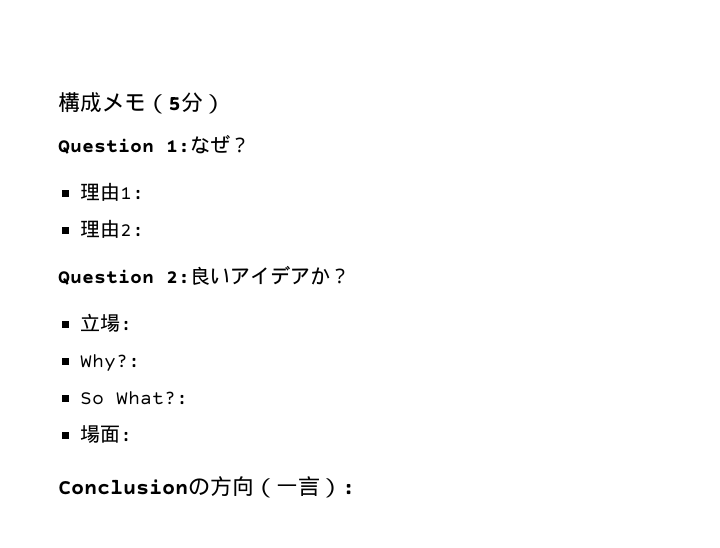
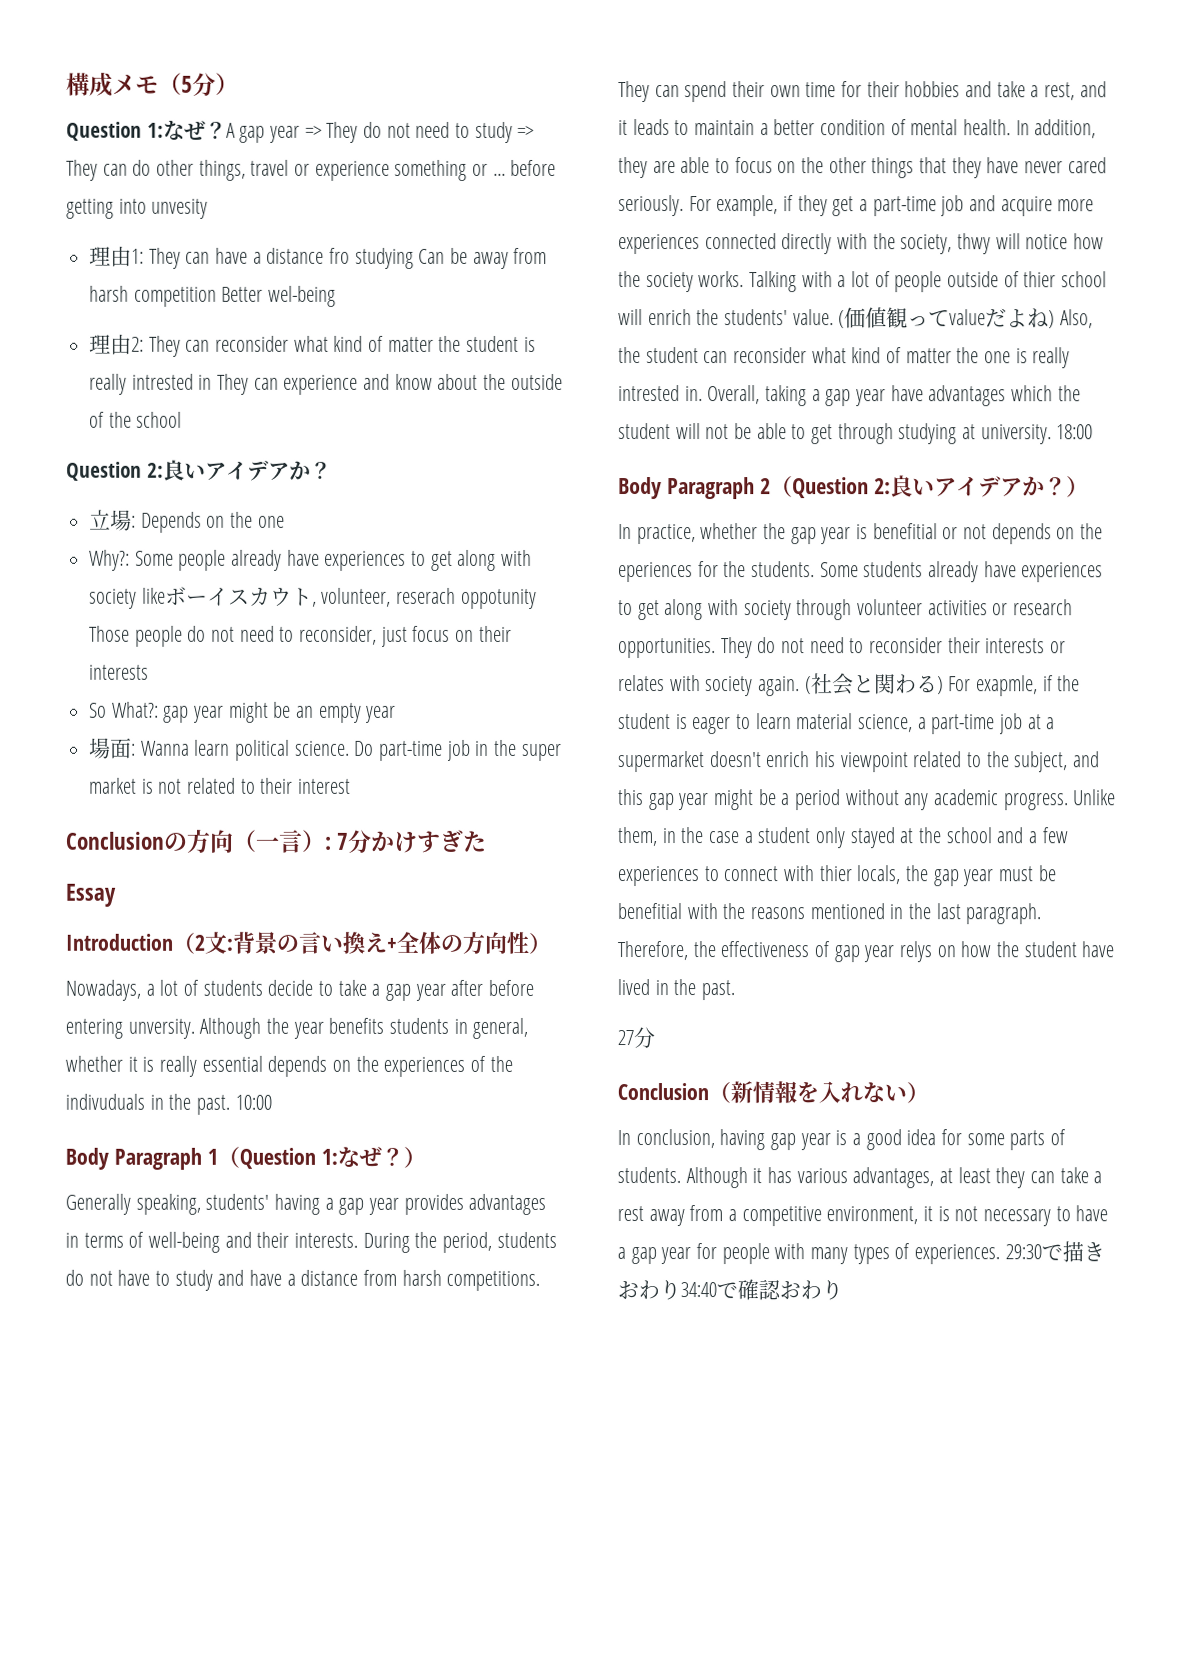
- Question 1:なぜ？
- 理由1:
- 理由2:
+ Question 1:なぜ？A gap year => They do not need to study => They can do other things, travel or experience something or ... before getting into unvesity
+ 理由1: They can have a distance fro studying Can be away from harsh competition Better wel-being
+ 理由2: They can reconsider what kind of matter the student is really intrested in They can experience and know about the outside of the school
- 立場:
- Why?:
- So What?:
- 場面:
+ 立場: Depends on the one
+ Why?: Some people already have experiences to get along with society likeボーイスカウト, volunteer, reserach oppotunity Those people do not need to reconsider, just focus on their interests
+ So What?: gap year might be an empty year
+ 場面: Wanna learn political science. Do part-time job in the super market is not related to their interest
- Conclusionの方向（一言）:
+ Conclusionの方向（一言）: 7分かけすぎた
+ Essay
+ Introduction（2文:背景の言い換え+全体の方向性）
+ Nowadays, a lot of students decide to take a gap year after before entering unversity. Although the year benefits students in general, whether it is really essential depends on the experiences of the indivuduals in the past. 10:00
+ Body Paragraph 1（Question 1:なぜ？）
+ Generally speaking, students' having a gap year provides advantages in terms of well-being and their interests. During the period, students do not have to study and have a distance from harsh competitions. They can spend their own time for their hobbies and take a rest, and it leads to maintain a better condition of mental health. In addition, they are able to focus on the other things that they have never cared seriously. For example, if they get a part-time job and acquire more experiences connected directly with the society, thwy will notice how the society works. Talking with a lot of people outside of thier school will enrich the students' value. (価値観ってvalueだよね) Also, the student can reconsider what kind of matter the one is really intrested in. Overall, taking a gap year have advantages which the student will not be able to get through studying at university. 18:00
+ Body Paragraph 2（Question 2:良いアイデアか？）
+ In practice, whether the gap year is benefitial or not depends on the eperiences for the students. Some students already have experiences to get along with society through volunteer activities or research opportunities. They do not need to reconsider their interests or relates with society again. (社会と関わる) For exapmle, if the student is eager to learn material science, a part-time job at a supermarket doesn't enrich his viewpoint related to the subject, and this gap year might be a period without any academic progress. Unlike them, in the case a student only stayed at the school and a few experiences to connect with thier locals, the gap year must be benefitial with the reasons mentioned in the last paragraph. Therefore, the effectiveness of gap year relys on how the student have lived in the past.
+ 27分
+ Conclusion（新情報を入れない）
+ In conclusion, having gap year is a good idea for some parts of students. Although it has various advantages, at least they can take a rest away from a competitive environment, it is not necessary to have a gap year for people with many types of experiences. 29:30で描きおわり34:40で確認おわり

